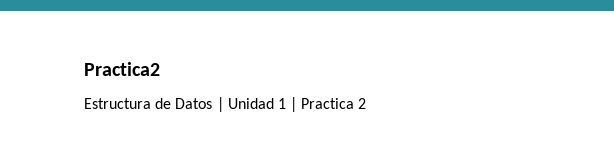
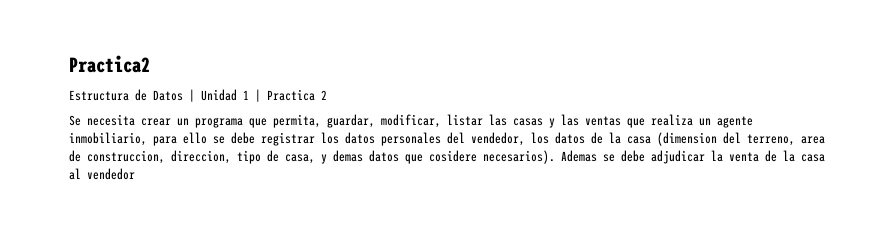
+ Se necesita crear un programa que permita, guardar, modificar, listar las casas y las ventas que realiza un agente inmobiliario, para ello se debe registrar los datos personales del vendedor, los datos de la casa (dimension del terreno, area de construccion, direccion, tipo de casa, y demas datos que cosidere necesarios). Ademas se debe adjudicar la venta de la casa al vendedor

